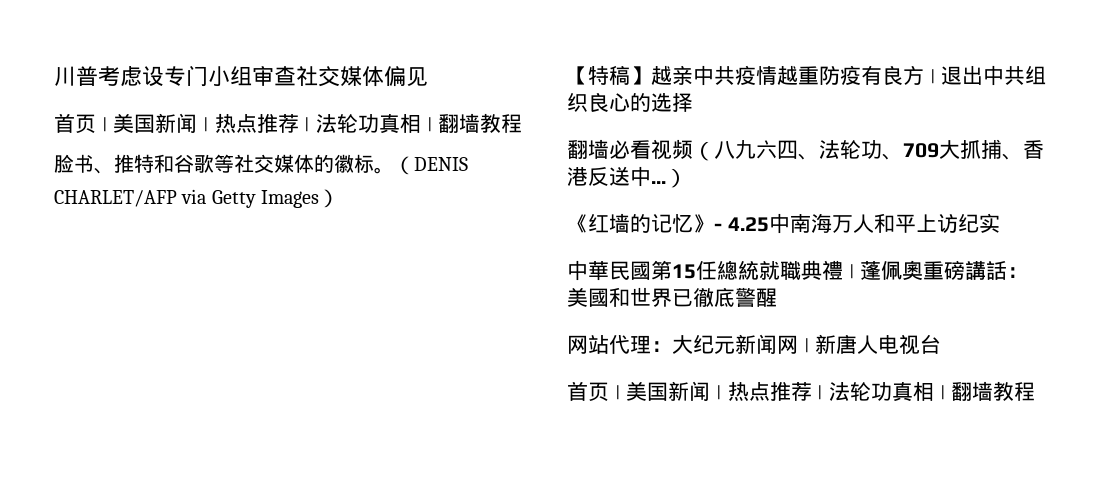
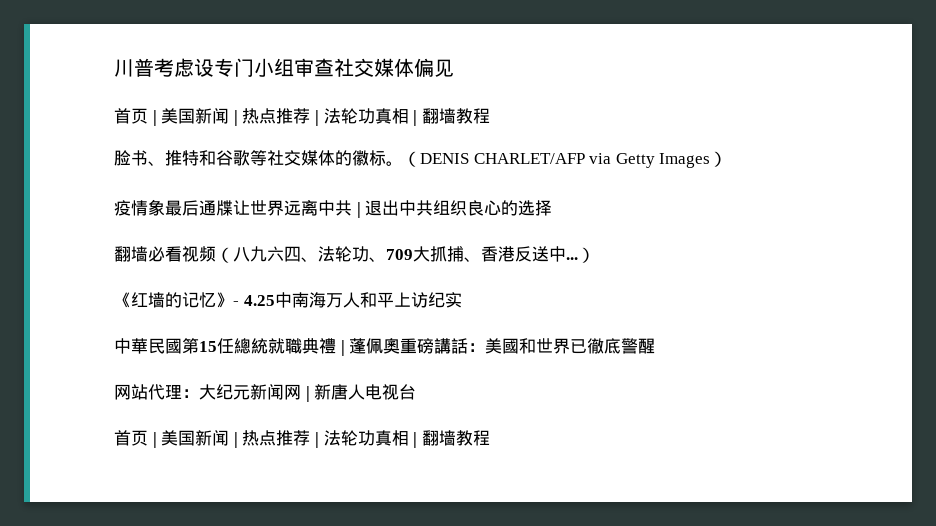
- 【特稿】越亲中共疫情越重防疫有良方 | 退出中共组织良心的选择
+ 疫情象最后通牒让世界远离中共 | 退出中共组织良心的选择

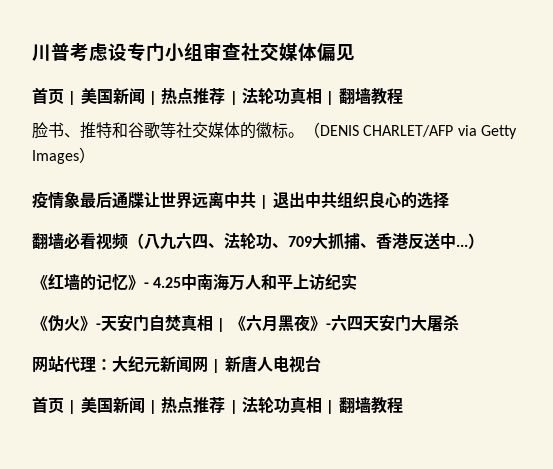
- 中華民國第15任總統就職典禮 | 蓬佩奧重磅講話：美國和世界已徹底警醒
+ 《伪火》-天安门自焚真相 | 《六月黑夜》-六四天安门大屠杀

